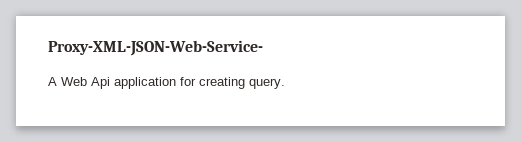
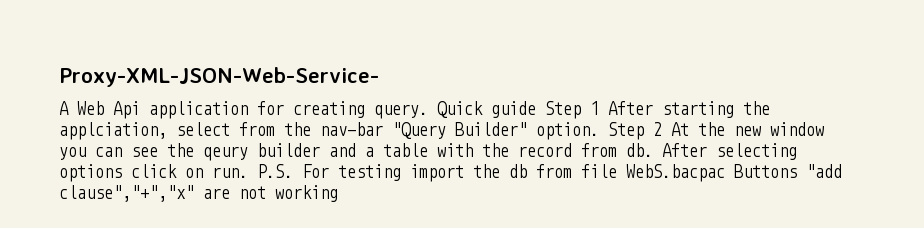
+ Quick guide Step 1 After starting the applciation, select from the nav-bar "Query Builder" option. Step 2 At the new window you can see the qeury builder and a table with the record from db. After selecting options click on run. P.S. For testing import the db from file WebS.bacpac Buttons "add clause","+","x" are not working

